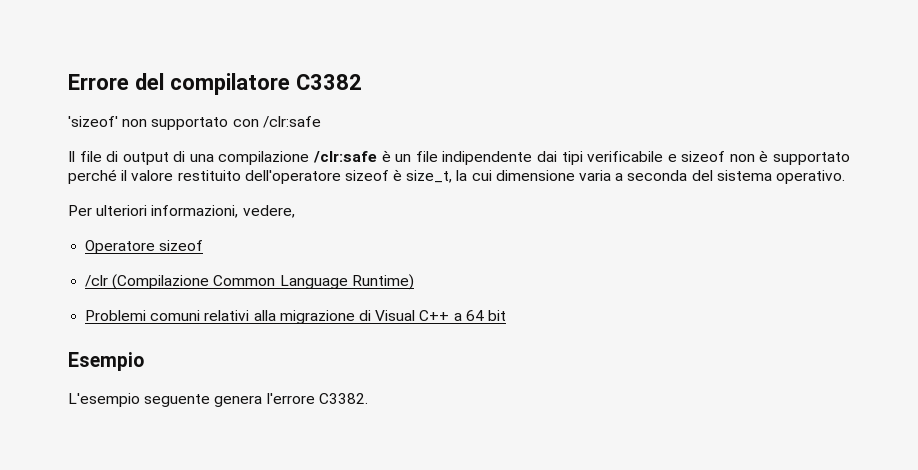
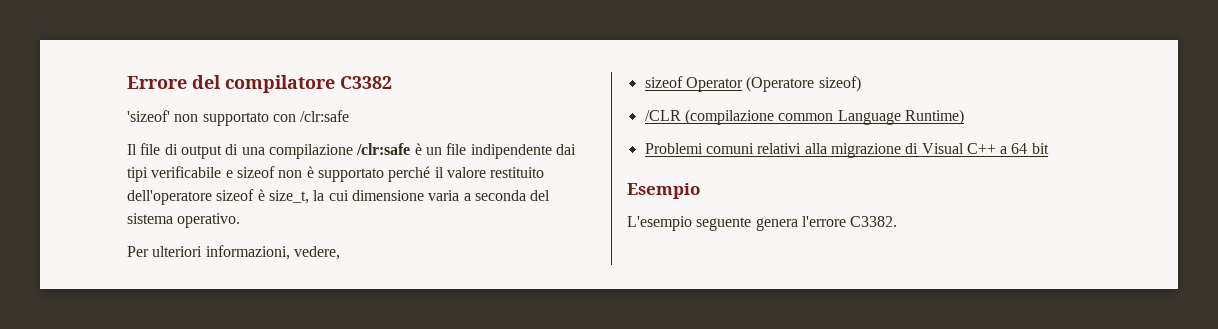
- Operatore sizeof
- /clr (Compilazione Common Language Runtime)
+ sizeof Operator (Operatore sizeof)
+ /CLR (compilazione common Language Runtime)

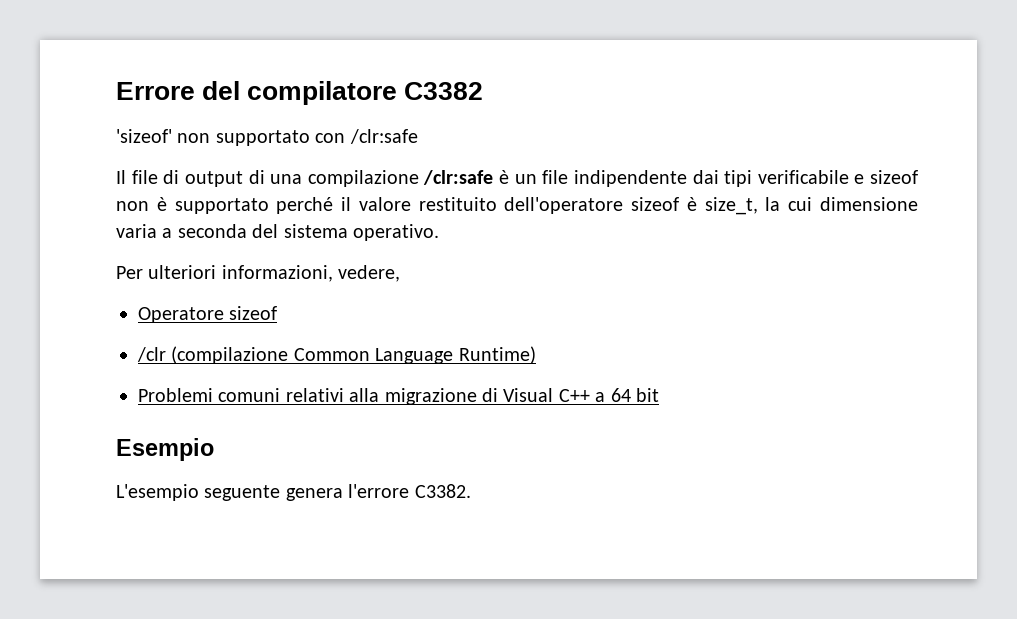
- sizeof Operator (Operatore sizeof)
- /CLR (compilazione common Language Runtime)
+ Operatore sizeof
+ /clr (compilazione Common Language Runtime)

